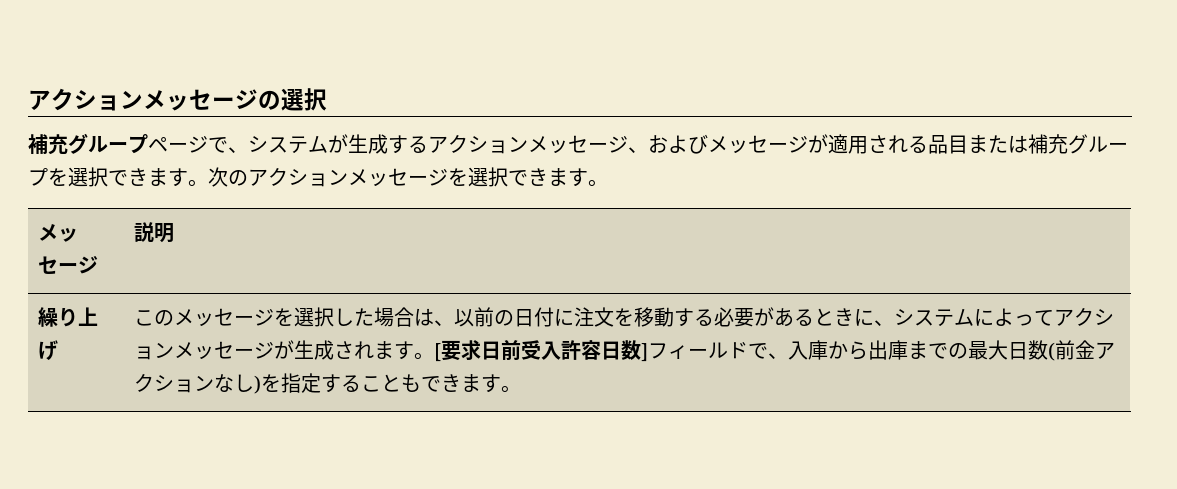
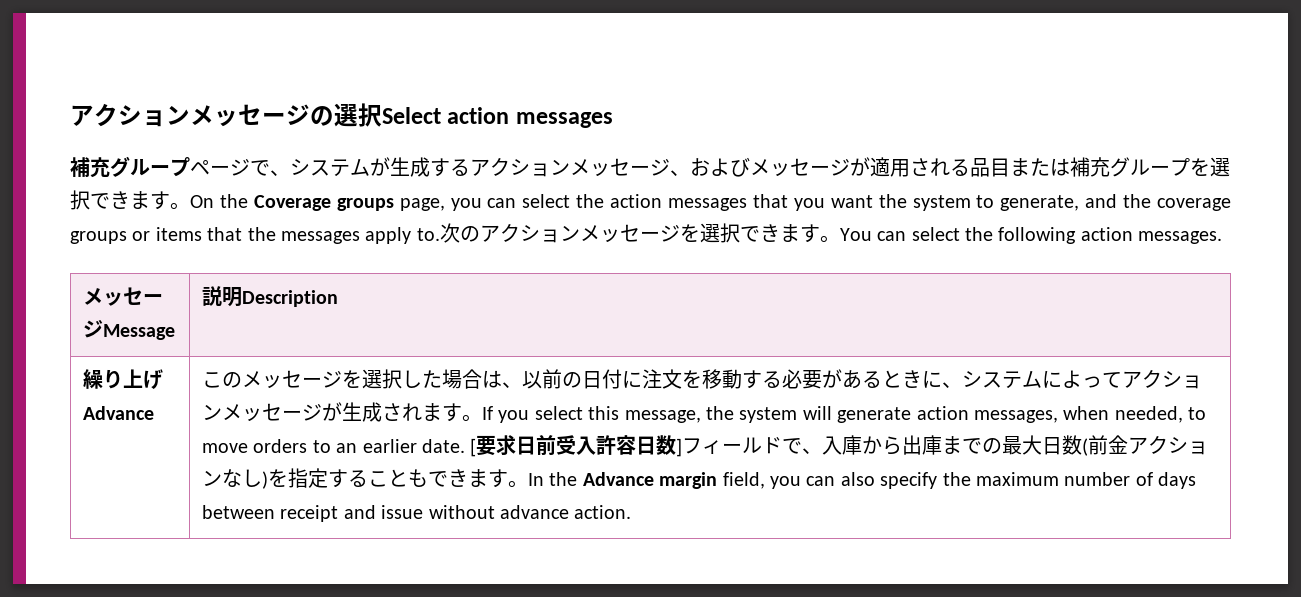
- アクションメッセージの選択
+ アクションメッセージの選択Select action messages
+ On the Coverage groups page, you can select the action messages that you want the system to generate, and the coverage groups or items that the messages apply to.
- 次のアクションメッセージを選択できます。
- メッセージ | 説明
+ 次のアクションメッセージを選択できます。You can select the following action messages.
+ メッセージMessage | 説明Description
- 繰り上げ
+ 繰り上げAdvance
+ If you select this message, the system will generate action messages, when needed, to move orders to an earlier date.
+ In the Advance margin field, you can also specify the maximum number of days between receipt and issue without advance action.

